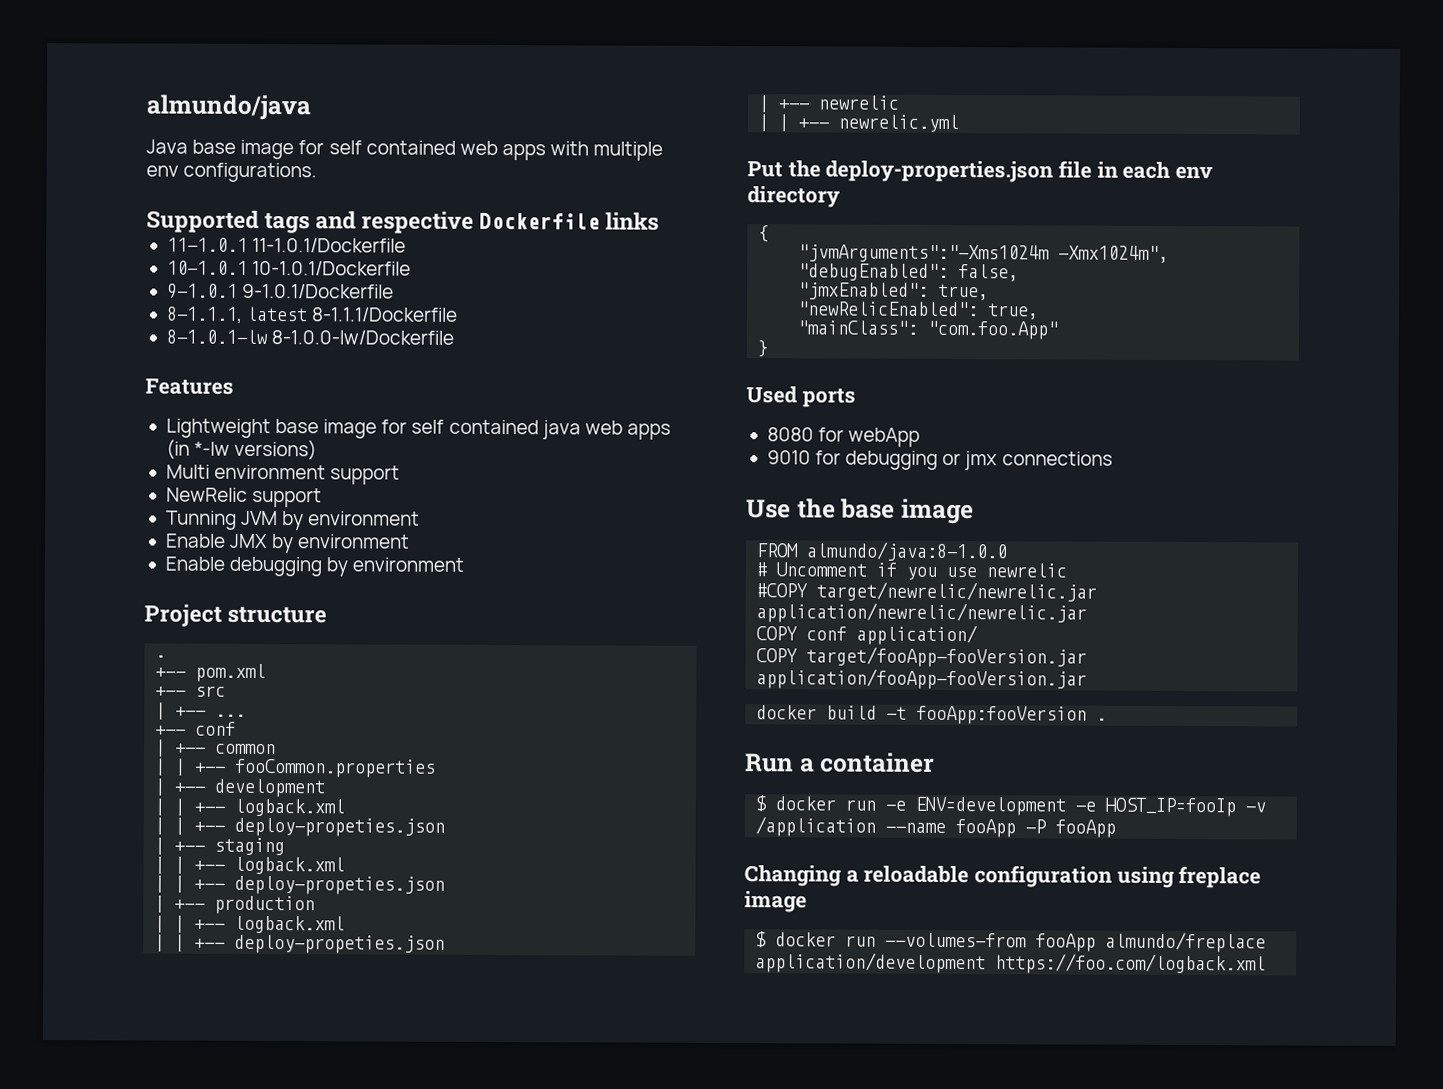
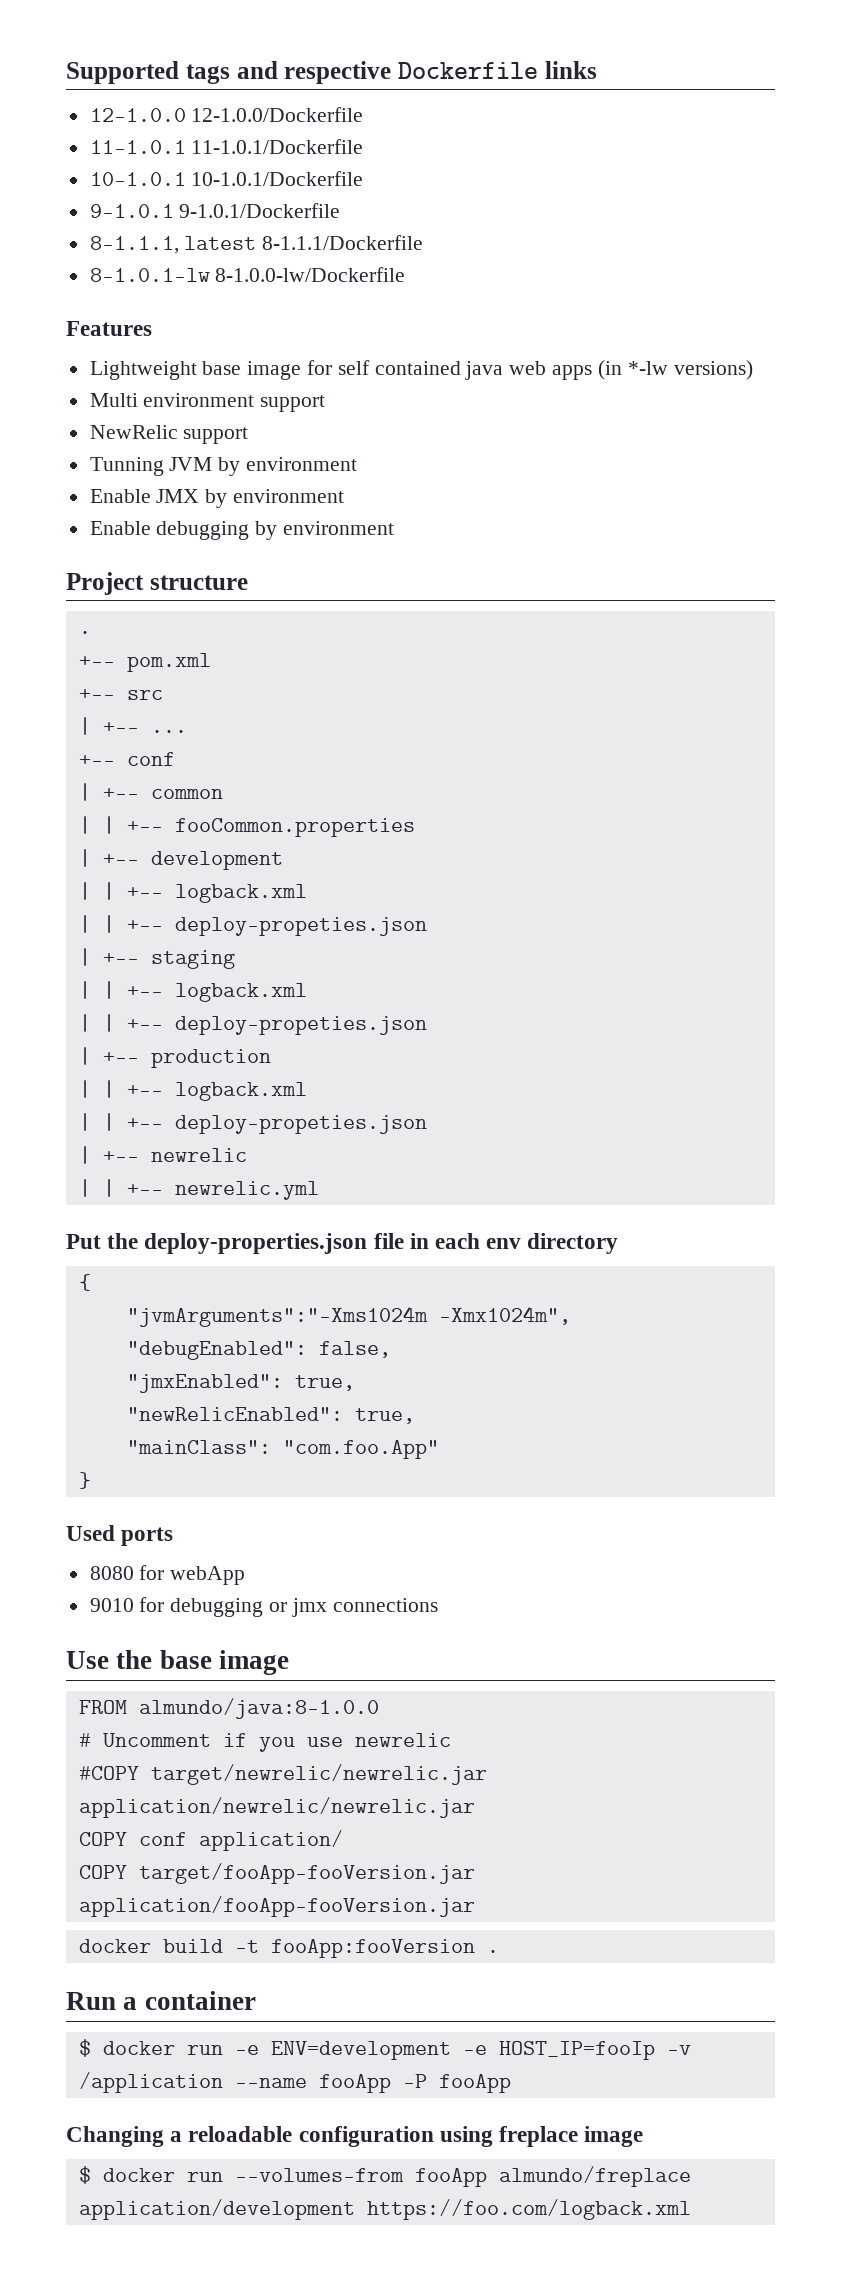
- almundo/java
- Java base image for self contained web apps with multiple env configurations.
+ 12-1.0.0 12-1.0.0/Dockerfile

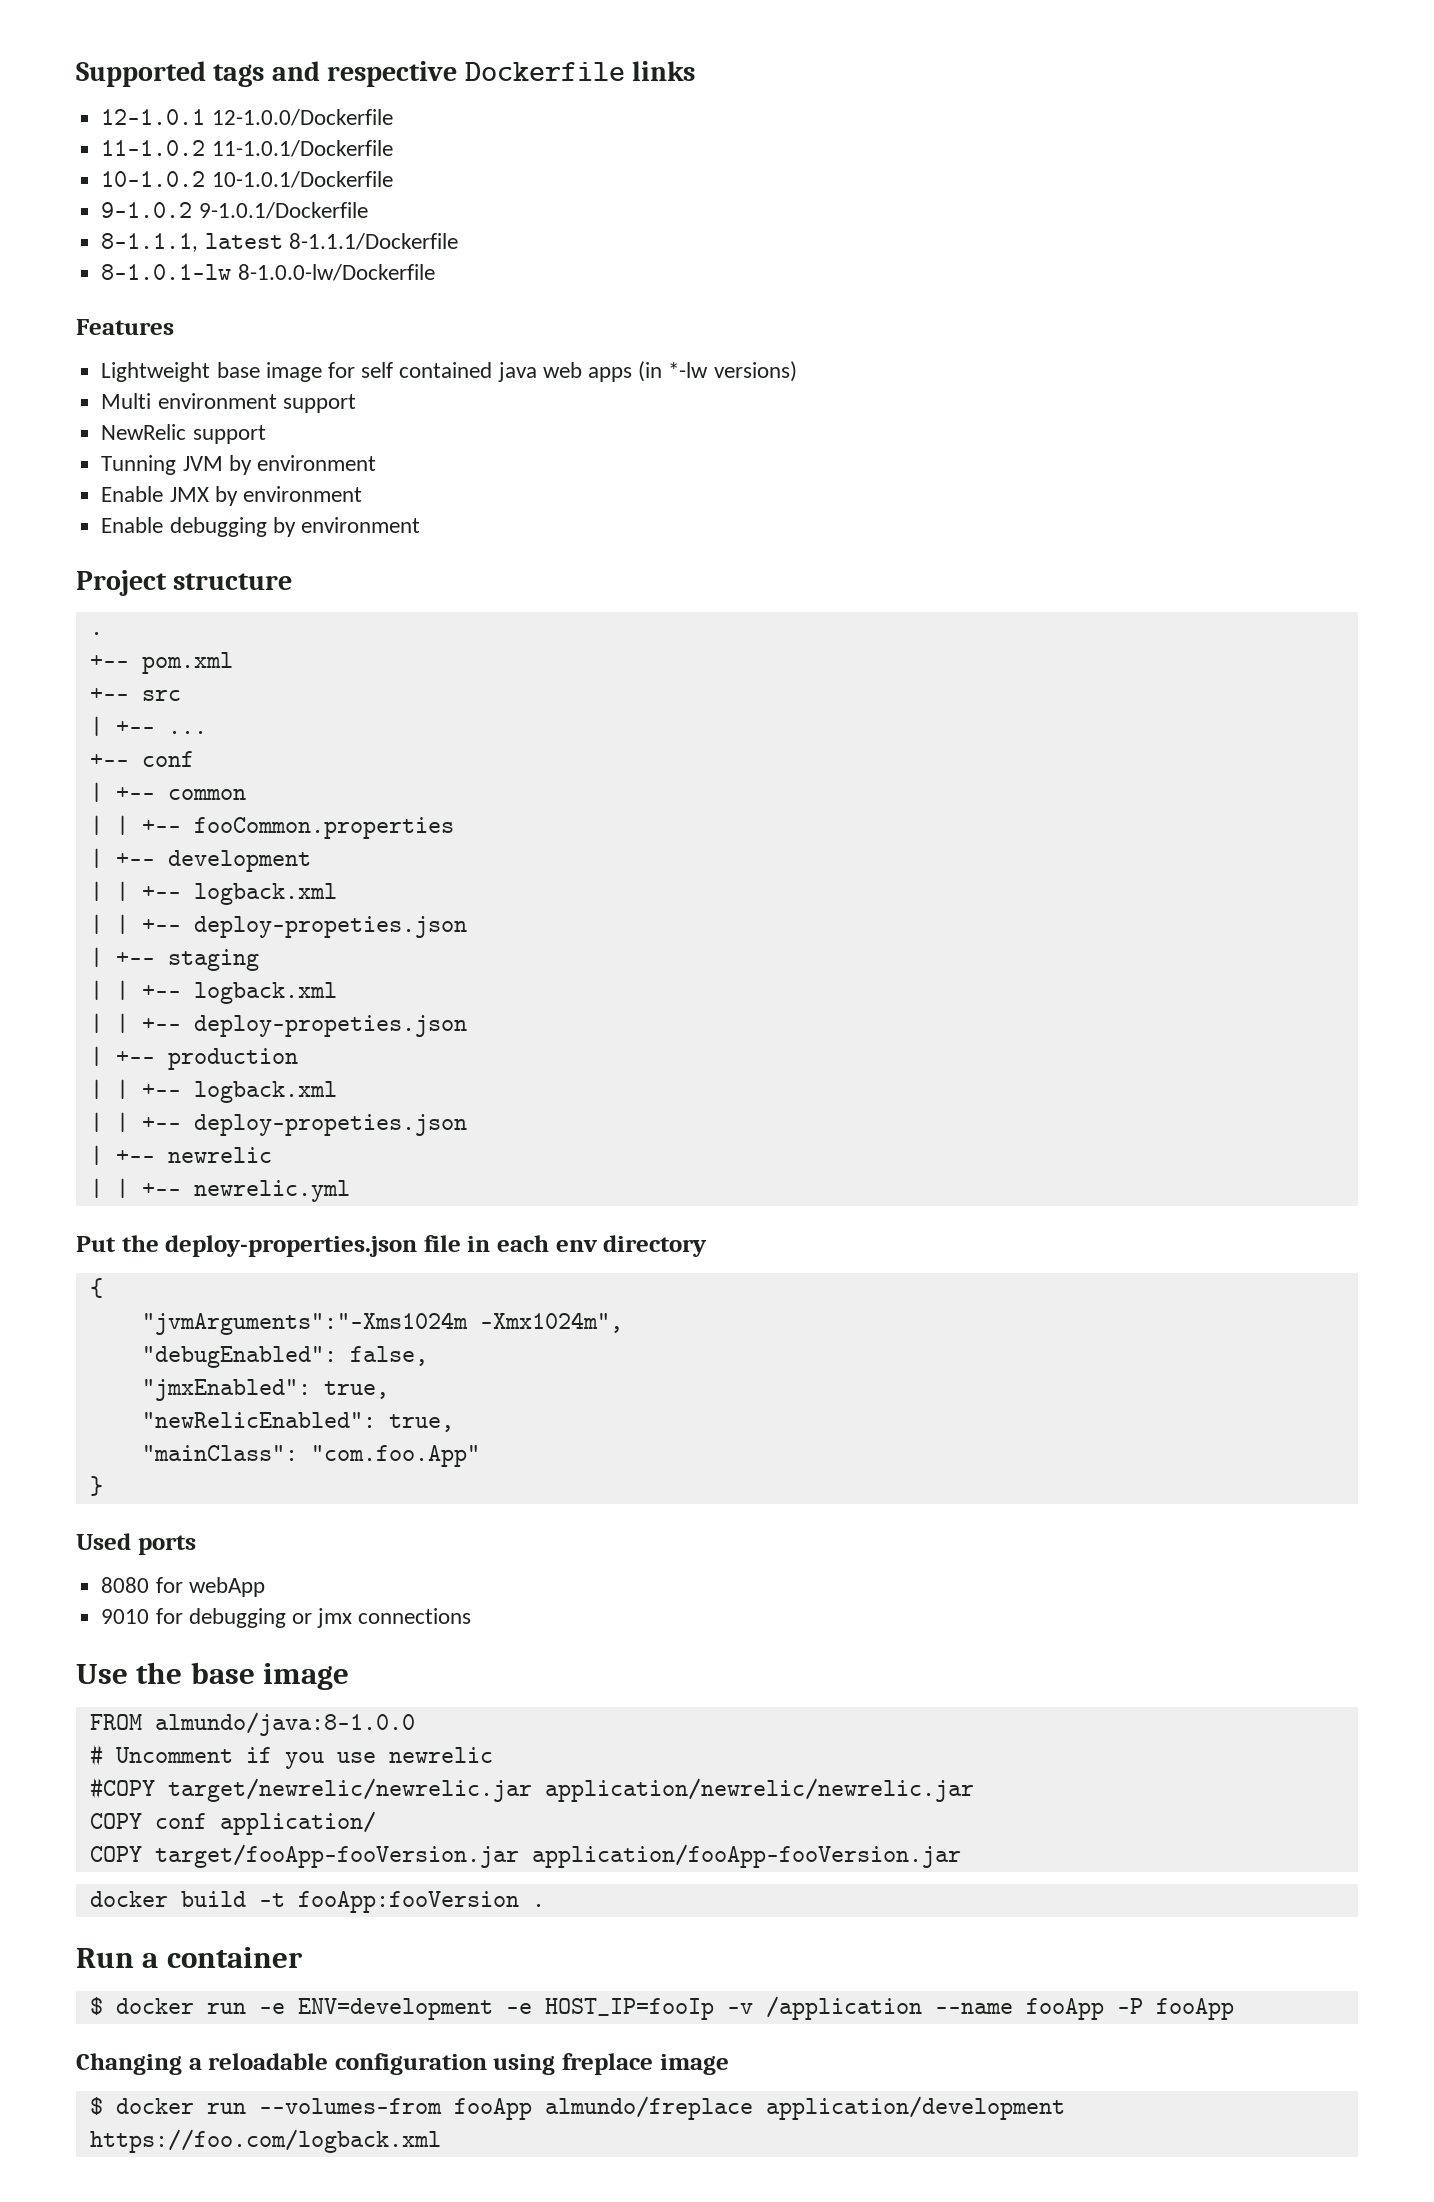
- 12-1.0.0 12-1.0.0/Dockerfile
+ 12-1.0.1 12-1.0.0/Dockerfile
- 11-1.0.1 11-1.0.1/Dockerfile
+ 11-1.0.2 11-1.0.1/Dockerfile
- 10-1.0.1 10-1.0.1/Dockerfile
+ 10-1.0.2 10-1.0.1/Dockerfile
- 9-1.0.1 9-1.0.1/Dockerfile
+ 9-1.0.2 9-1.0.1/Dockerfile

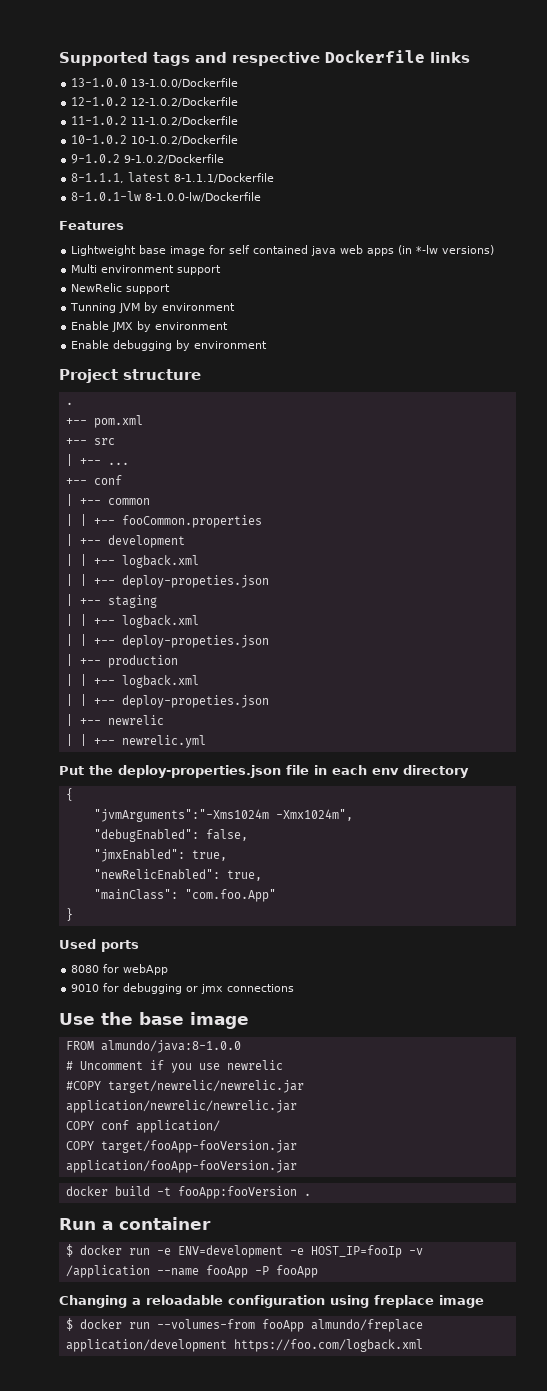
- 12-1.0.1 12-1.0.0/Dockerfile
+ 13-1.0.0 13-1.0.0/Dockerfile
+ 12-1.0.2 12-1.0.2/Dockerfile
- 11-1.0.2 11-1.0.1/Dockerfile
+ 11-1.0.2 11-1.0.2/Dockerfile
- 10-1.0.2 10-1.0.1/Dockerfile
+ 10-1.0.2 10-1.0.2/Dockerfile
- 9-1.0.2 9-1.0.1/Dockerfile
+ 9-1.0.2 9-1.0.2/Dockerfile

